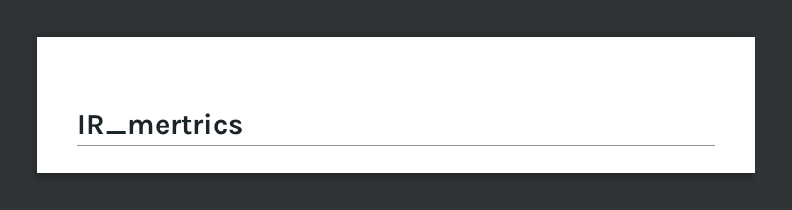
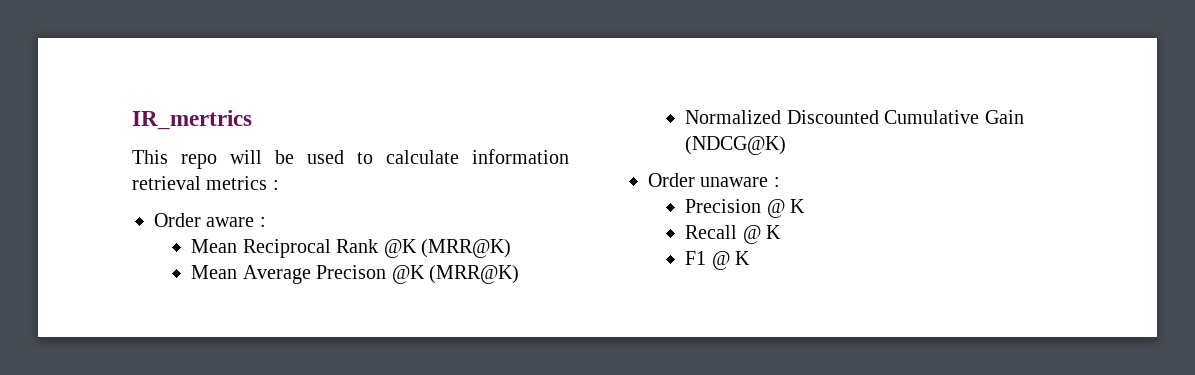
+ This repo will be used to calculate information retrieval metrics :
+ Order aware :
+ Mean Reciprocal Rank @K (MRR@K)
+ Mean Average Precison @K (MRR@K)
+ Normalized Discounted Cumulative Gain (NDCG@K)
+ Order unaware :
+ Precision @ K
+ Recall @ K
+ F1 @ K

